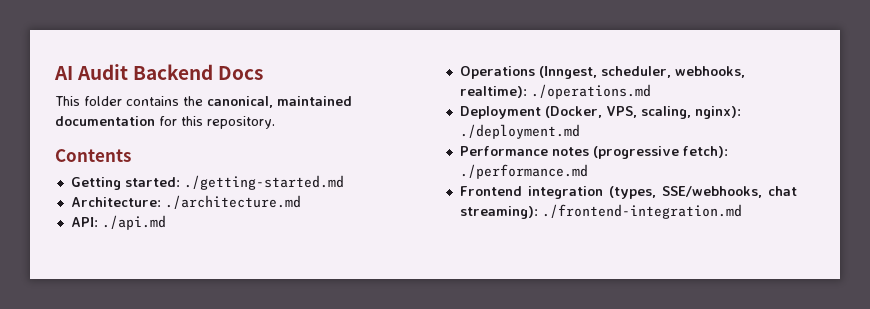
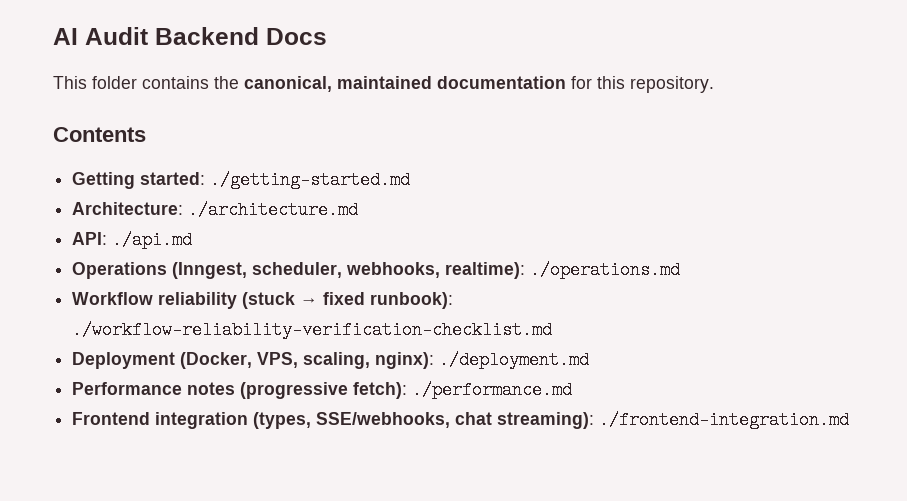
+ Workflow reliability (stuck → fixed runbook): ./workflow-reliability-verification-checklist.md

